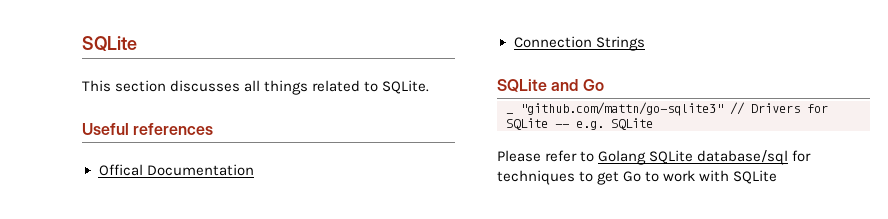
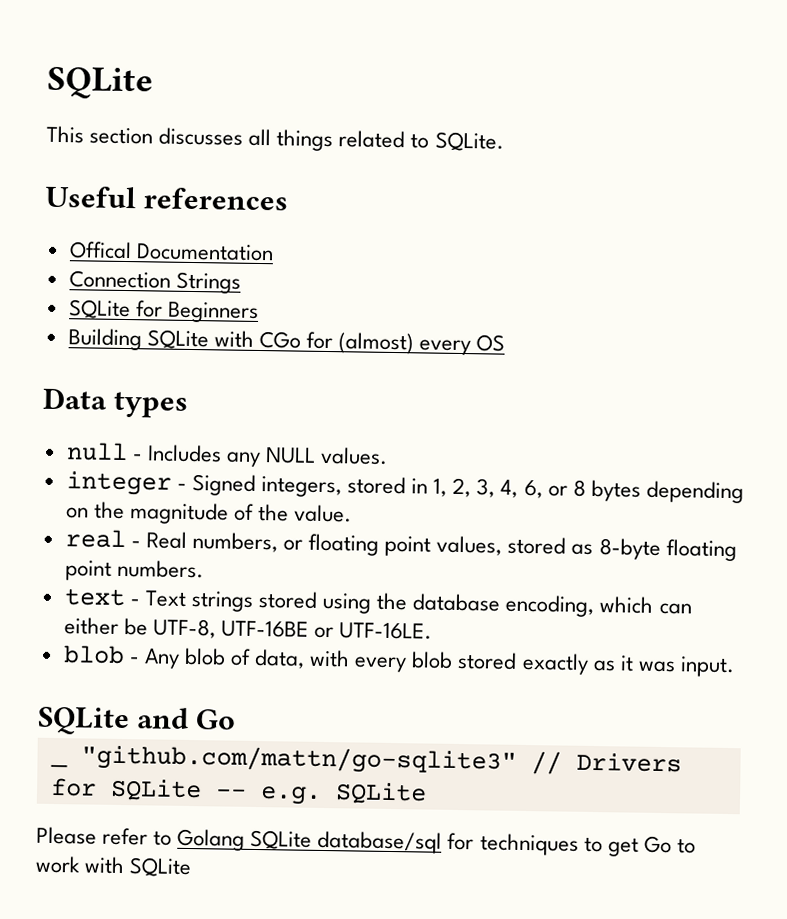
+ SQLite for Beginners
+ Building SQLite with CGo for (almost) every OS
+ Data types
+ null - Includes any NULL values.
+ integer - Signed integers, stored in 1, 2, 3, 4, 6, or 8 bytes depending on the magnitude of the value.
+ real - Real numbers, or floating point values, stored as 8-byte floating point numbers.
+ text - Text strings stored using the database encoding, which can either be UTF-8, UTF-16BE or UTF-16LE.
+ blob - Any blob of data, with every blob stored exactly as it was input.

